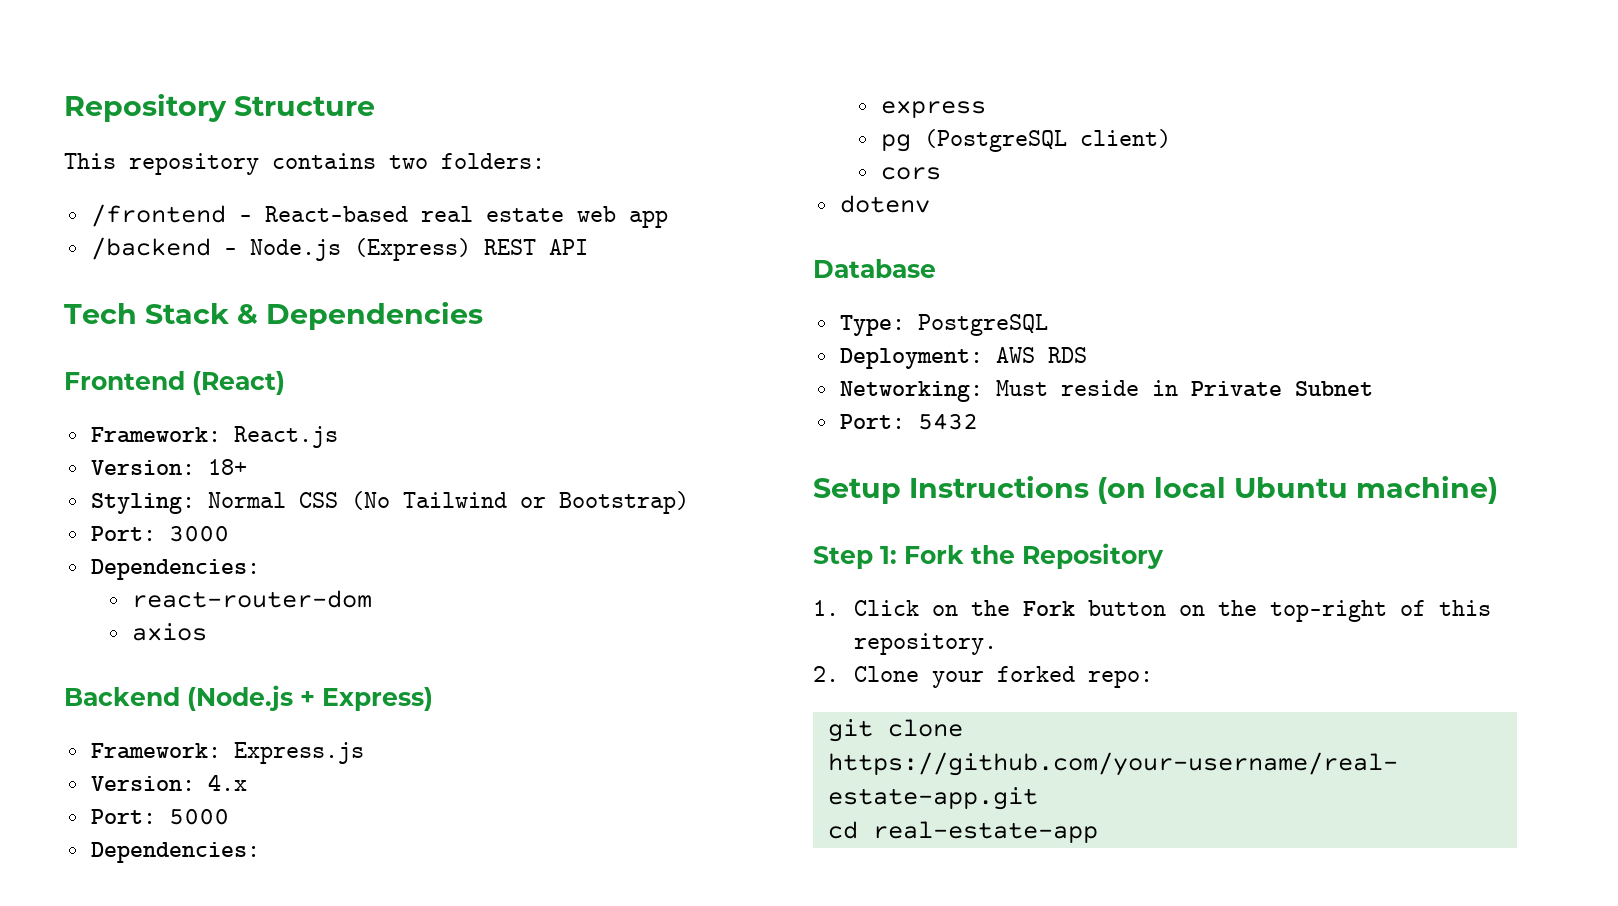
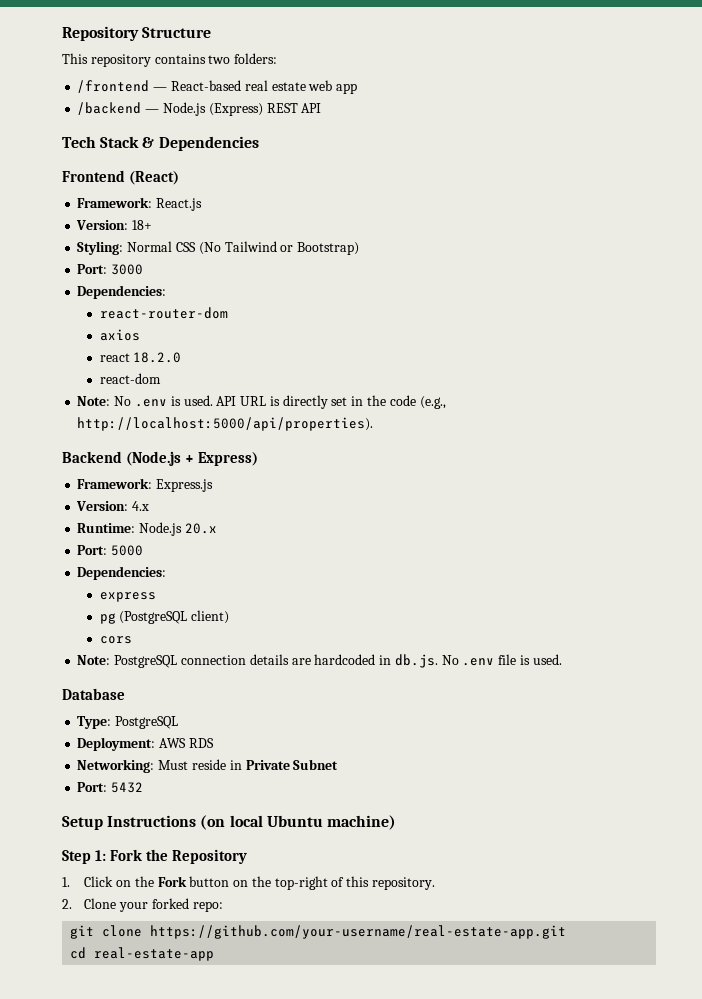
+ react 18.2.0
+ react-dom
+ Note: No .env is used. API URL is directly set in the code (e.g., http://localhost:5000/api/properties).
+ Runtime: Node.js 20.x
- dotenv
+ Note: PostgreSQL connection details are hardcoded in db.js. No .env file is used.

